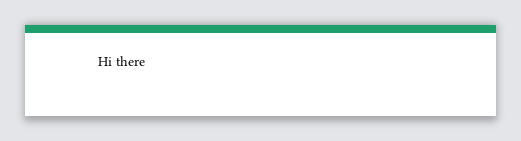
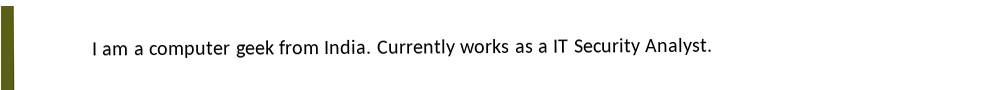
- Hi there
+ I am a computer geek from India. Currently works as a IT Security Analyst.

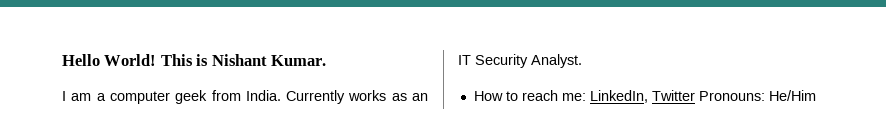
+ Hello World! This is Nishant Kumar.
- Currently works as a IT Security Analyst.
+ Currently works as an IT Security Analyst.
+ How to reach me: LinkedIn, Twitter Pronouns: He/Him

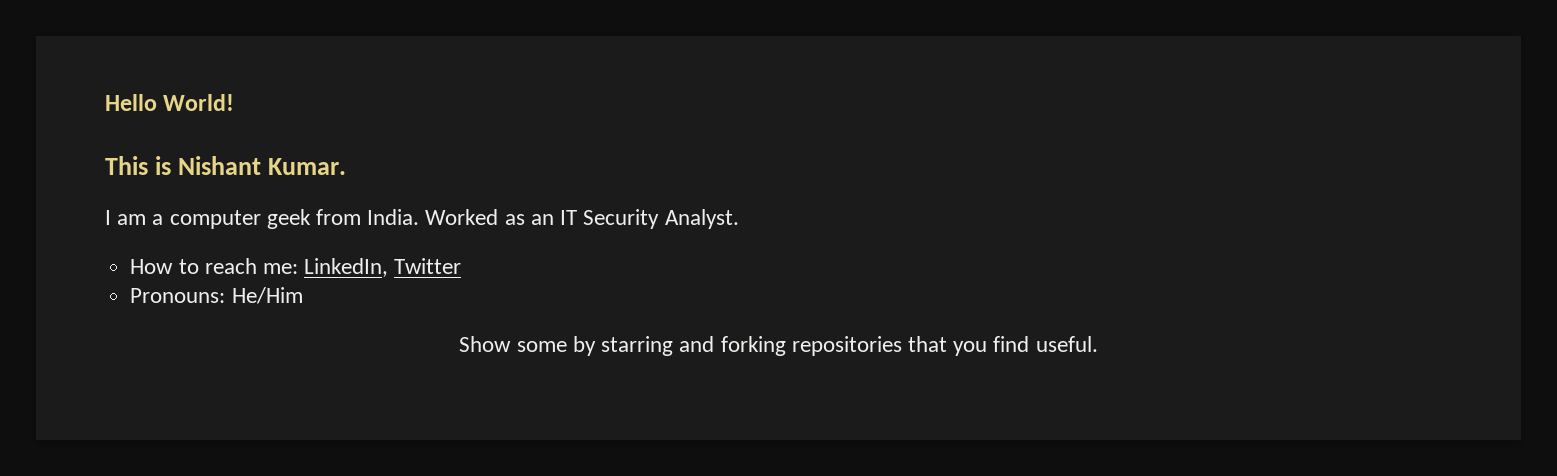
- Hello World! This is Nishant Kumar.
+ Hello World!
+ This is Nishant Kumar.
- Currently works as an IT Security Analyst.
+ Worked as an IT Security Analyst.
- How to reach me: LinkedIn, Twitter Pronouns: He/Him
+ How to reach me: LinkedIn, Twitter
+ Pronouns: He/Him
+ Show some by starring and forking repositories that you find useful.

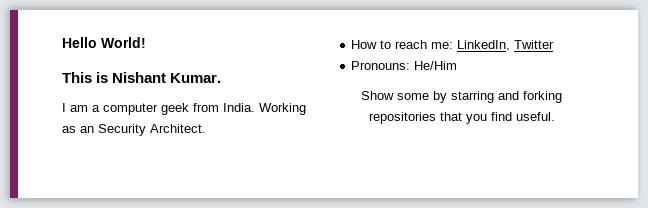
- Worked as an IT Security Analyst.
+ Working as an Security Architect.

